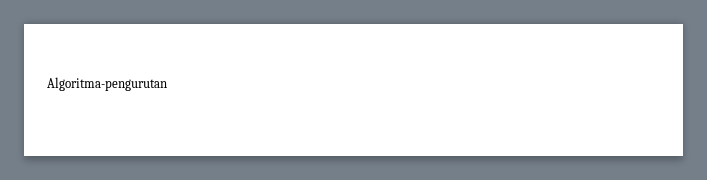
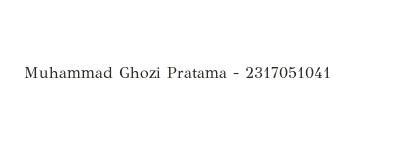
- Algoritma-pengurutan
+ Muhammad Ghozi Pratama - 2317051041

